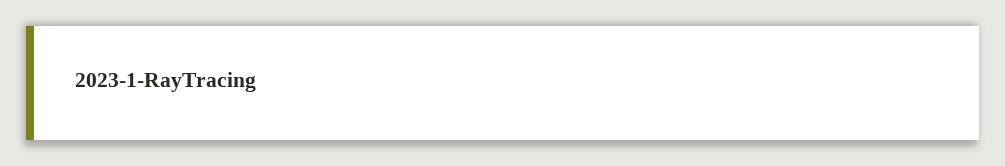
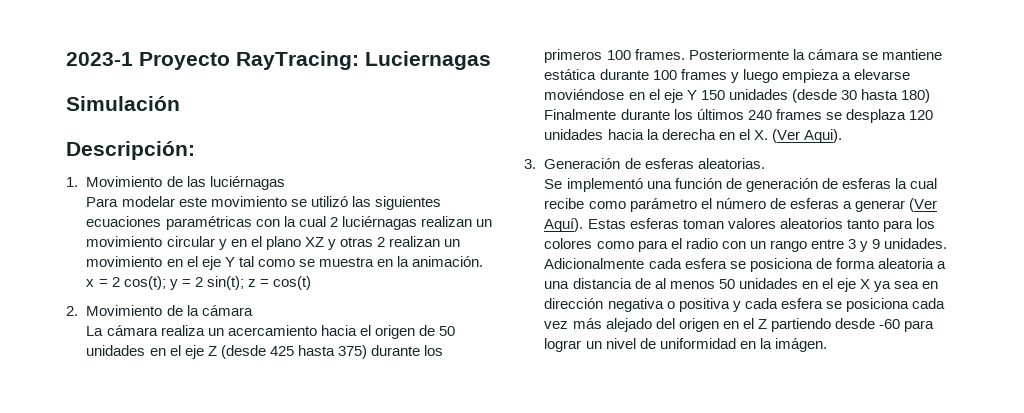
- 2023-1-RayTracing
+ 2023-1 Proyecto RayTracing: Luciernagas
+ Simulación
+ Descripción:
+ 1. Movimiento de las luciérnagas
+ Para modelar este movimiento se utilizó las siguientes ecuaciones paramétricas con la cual 2 luciérnagas realizan un movimiento circular y en el plano XZ y otras 2 realizan un movimiento en el eje Y tal como se muestra en la animación.
+ x = 2 cos(t); y = 2 sin(t); z = cos(t)
+ 2. Movimiento de la cámara
+ La cámara realiza un acercamiento hacia el origen de 50 unidades en el eje Z (desde 425 hasta 375) durante los primeros 100 frames. Posteriormente la cámara se mantiene estática durante 100 frames y luego empieza a elevarse moviéndose en el eje Y 150 unidades (desde 30 hasta 180) Finalmente durante los últimos 240 frames se desplaza 120 unidades hacia la derecha en el X. (Ver Aqui).
+ 3. Generación de esferas aleatorias.
+ Se implementó una función de generación de esferas la cual recibe como parámetro el número de esferas a generar (Ver Aquí). Estas esferas toman valores aleatorios tanto para los colores como para el radio con un rango entre 3 y 9 unidades. Adicionalmente cada esfera se posiciona de forma aleatoria a una distancia de al menos 50 unidades en el eje X ya sea en dirección negativa o positiva y cada esfera se posiciona cada vez más alejado del origen en el Z partiendo desde -60 para lograr un nivel de uniformidad en la imágen.

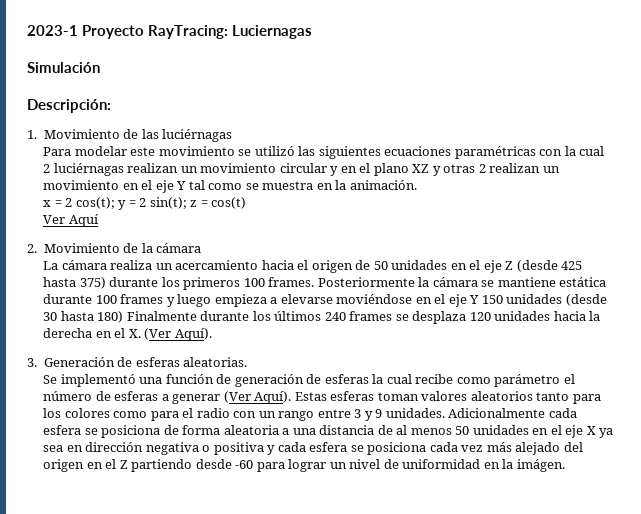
+ Ver Aquí
- Posteriormente la cámara se mantiene estática durante 100 frames y luego empieza a elevarse moviéndose en el eje Y 150 unidades (desde 30 hasta 180) Finalmente durante los últimos 240 frames se desplaza 120 unidades hacia la derecha en el X. (Ver Aqui).
+ Posteriormente la cámara se mantiene estática durante 100 frames y luego empieza a elevarse moviéndose en el eje Y 150 unidades (desde 30 hasta 180) Finalmente durante los últimos 240 frames se desplaza 120 unidades hacia la derecha en el X. (Ver Aquí).

